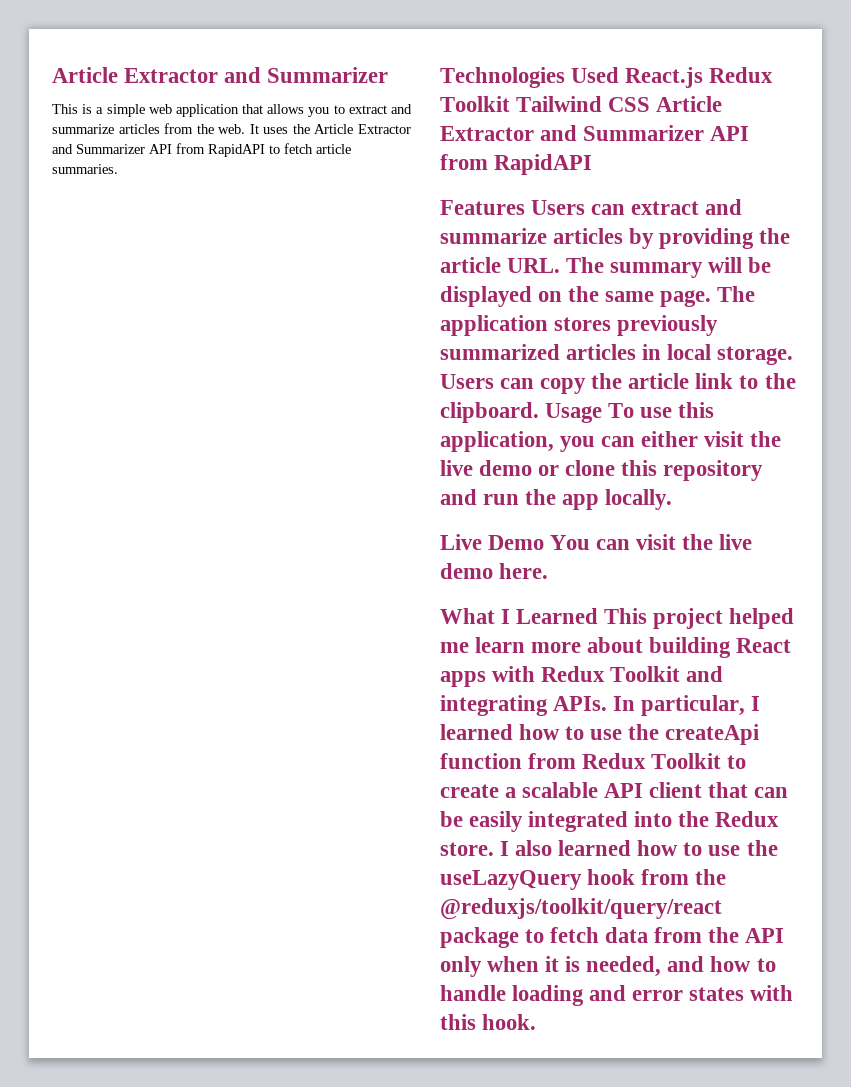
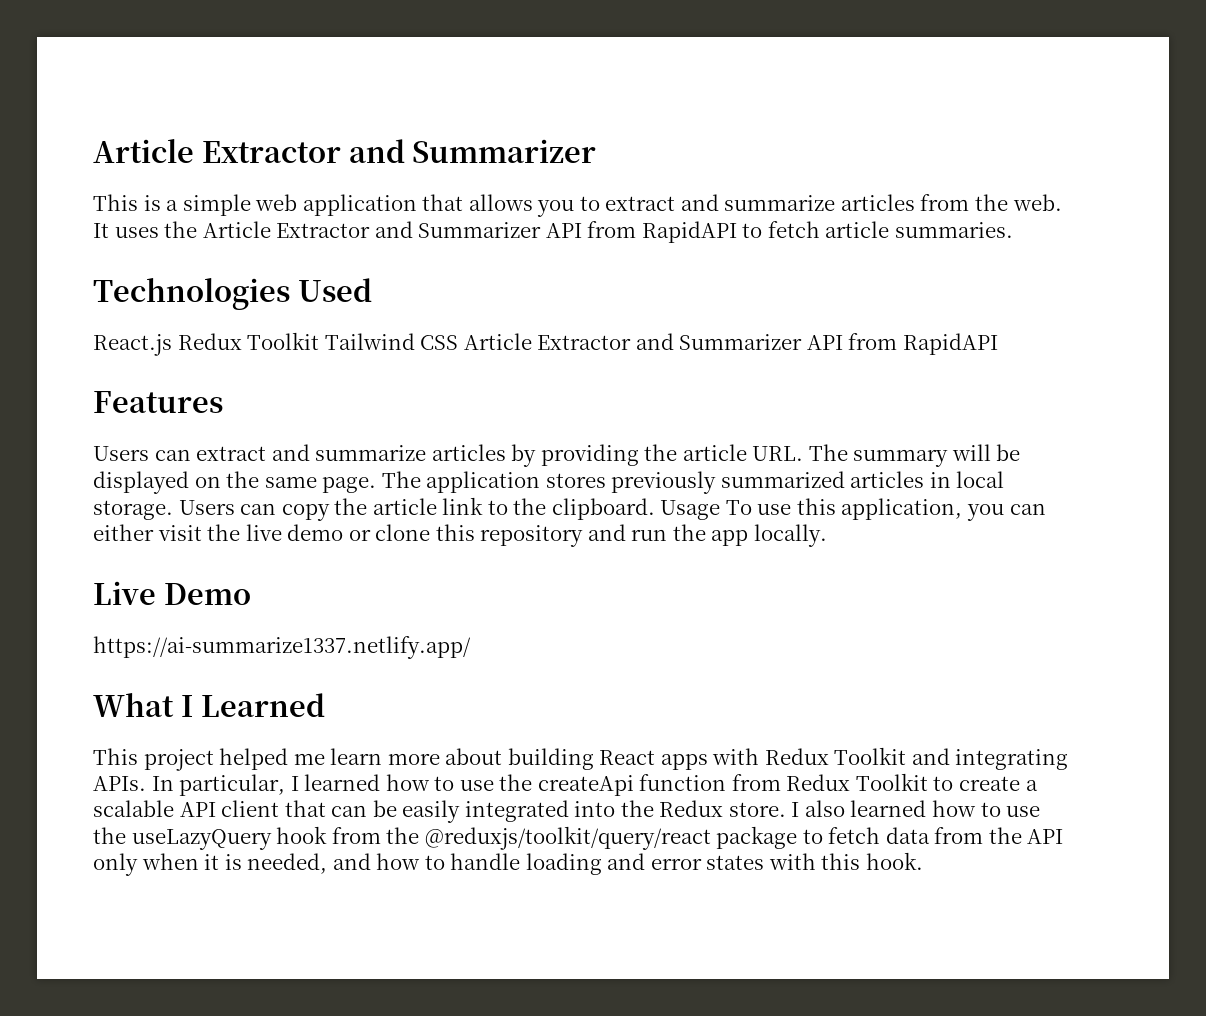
- Technologies Used React.js Redux Toolkit Tailwind CSS Article Extractor and Summarizer API from RapidAPI
+ Technologies Used
+ React.js Redux Toolkit Tailwind CSS Article Extractor and Summarizer API from RapidAPI
- Features Users can extract and summarize articles by providing the article URL. The summary will be displayed on the same page.
+ Features
+ Users can extract and summarize articles by providing the article URL. The summary will be displayed on the same page.
- Live Demo You can visit the live demo here.
+ Live Demo
+ https://ai-summarize1337.netlify.app/
- What I Learned This project helped me learn more about building React apps with Redux Toolkit and integrating APIs.
+ What I Learned
+ This project helped me learn more about building React apps with Redux Toolkit and integrating APIs.

